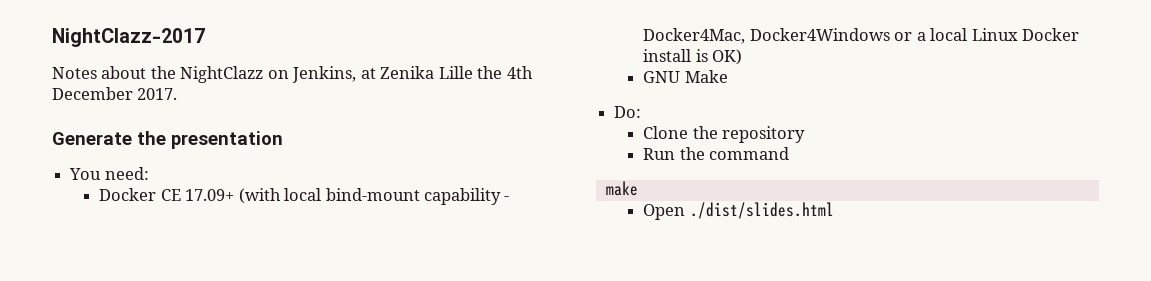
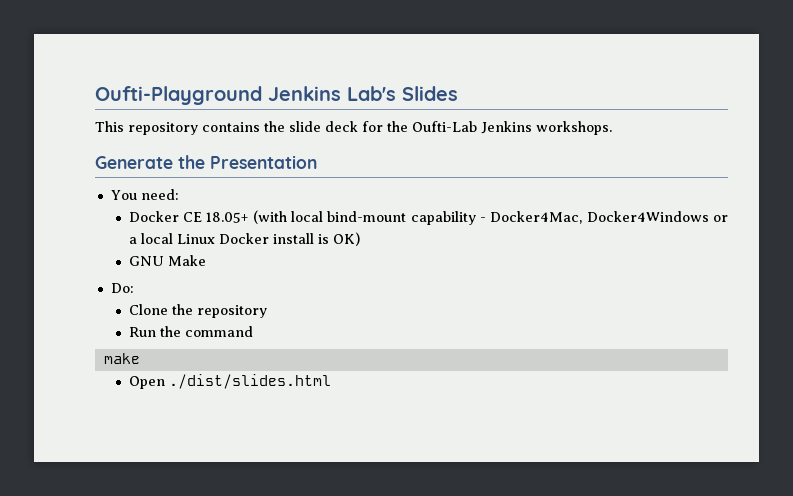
- NightClazz-2017
- Notes about the NightClazz on Jenkins, at Zenika Lille the 4th December 2017.
+ Oufti-Playground Jenkins Lab's Slides
+ This repository contains the slide deck for the Oufti-Lab Jenkins workshops.
- Generate the presentation
+ Generate the Presentation
- Docker CE 17.09+ (with local bind-mount capability - Docker4Mac, Docker4Windows or a local Linux Docker install is OK)
+ Docker CE 18.05+ (with local bind-mount capability - Docker4Mac, Docker4Windows or a local Linux Docker install is OK)

